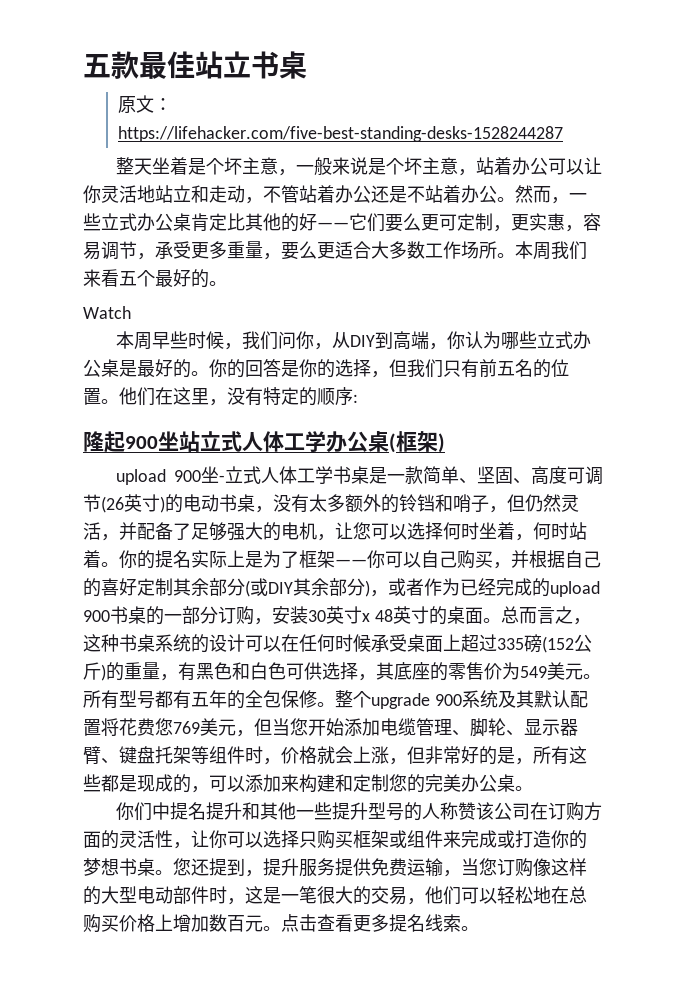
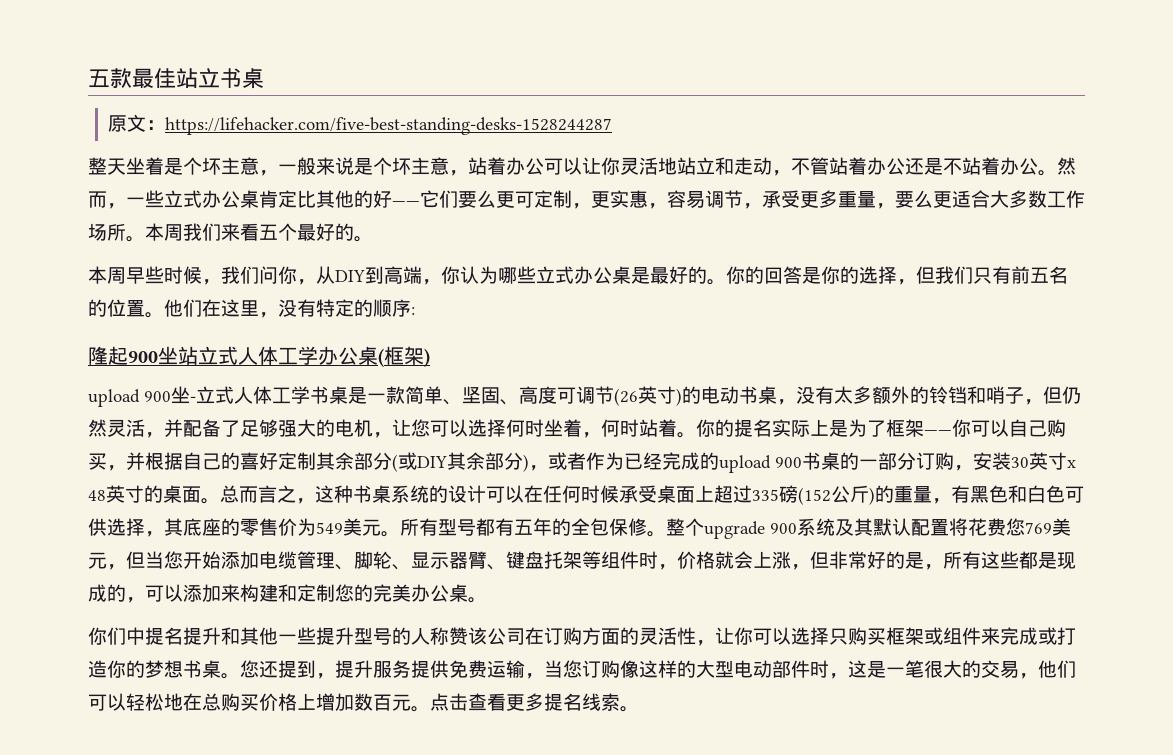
- Watch

